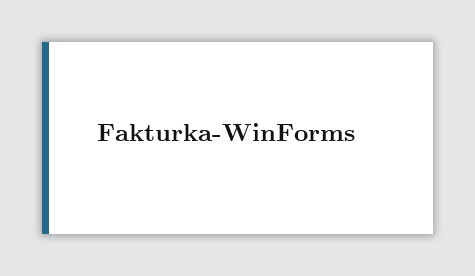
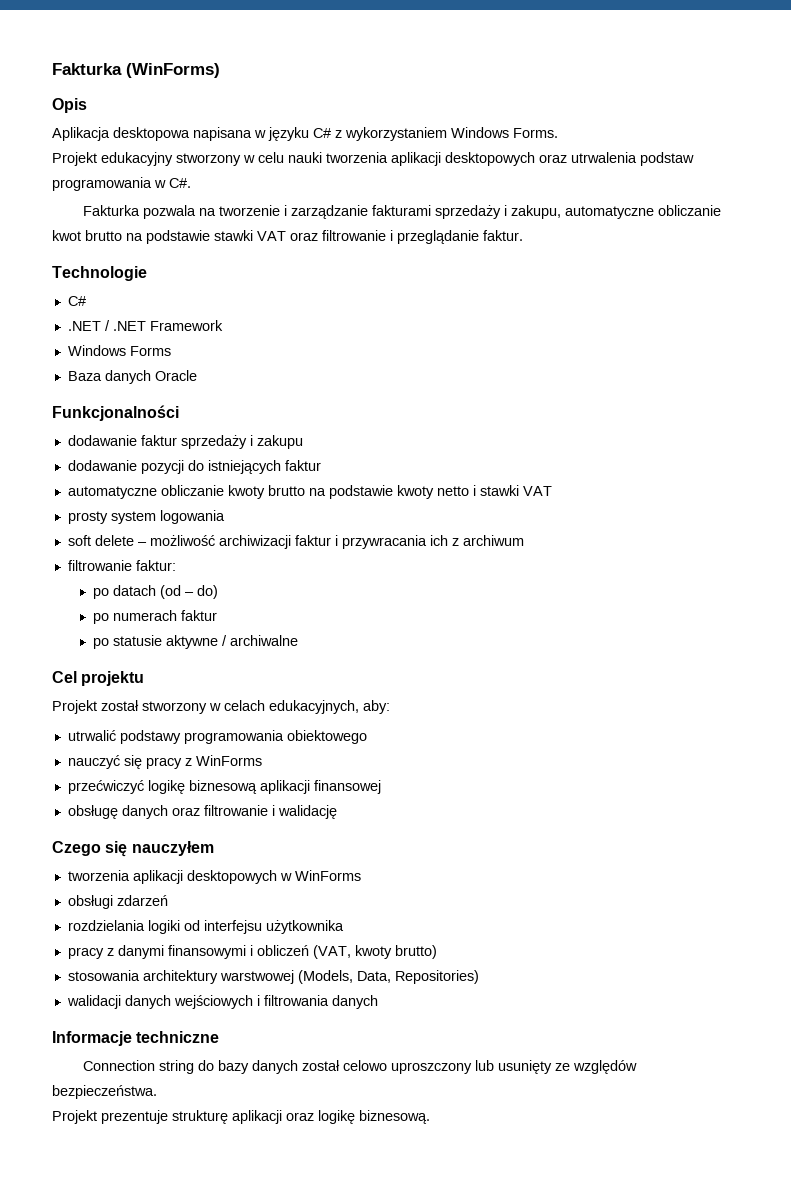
- Fakturka-WinForms
+ Fakturka (WinForms)
+ Opis
+ Aplikacja desktopowa napisana w języku C# z wykorzystaniem Windows Forms.
+ Projekt edukacyjny stworzony w celu nauki tworzenia aplikacji desktopowych oraz utrwalenia podstaw programowania w C#.
+ Fakturka pozwala na tworzenie i zarządzanie fakturami sprzedaży i zakupu, automatyczne obliczanie kwot brutto na podstawie stawki VAT oraz filtrowanie i przeglądanie faktur.
+ Technologie
+ C#
+ .NET / .NET Framework
+ Windows Forms
+ Baza danych Oracle
+ Funkcjonalności
+ dodawanie faktur sprzedaży i zakupu
+ dodawanie pozycji do istniejących faktur
+ automatyczne obliczanie kwoty brutto na podstawie kwoty netto i stawki VAT
+ prosty system logowania
+ soft delete – możliwość archiwizacji faktur i przywracania ich z archiwum
+ filtrowanie faktur:
+ po datach (od – do)
+ po numerach faktur
+ po statusie aktywne / archiwalne
+ Cel projektu
+ Projekt został stworzony w celach edukacyjnych, aby:
+ utrwalić podstawy programowania obiektowego
+ nauczyć się pracy z WinForms
+ przećwiczyć logikę biznesową aplikacji finansowej
+ obsługę danych oraz filtrowanie i walidację
+ Czego się nauczyłem
+ tworzenia aplikacji desktopowych w WinForms
+ obsługi zdarzeń
+ rozdzielania logiki od interfejsu użytkownika
+ pracy z danymi finansowymi i obliczeń (VAT, kwoty brutto)
+ stosowania architektury warstwowej (Models, Data, Repositories)
+ walidacji danych wejściowych i filtrowania danych
+ Informacje techniczne
+ Connection string do bazy danych został celowo uproszczony lub usunięty ze względów bezpieczeństwa.
+ Projekt prezentuje strukturę aplikacji oraz logikę biznesową.

